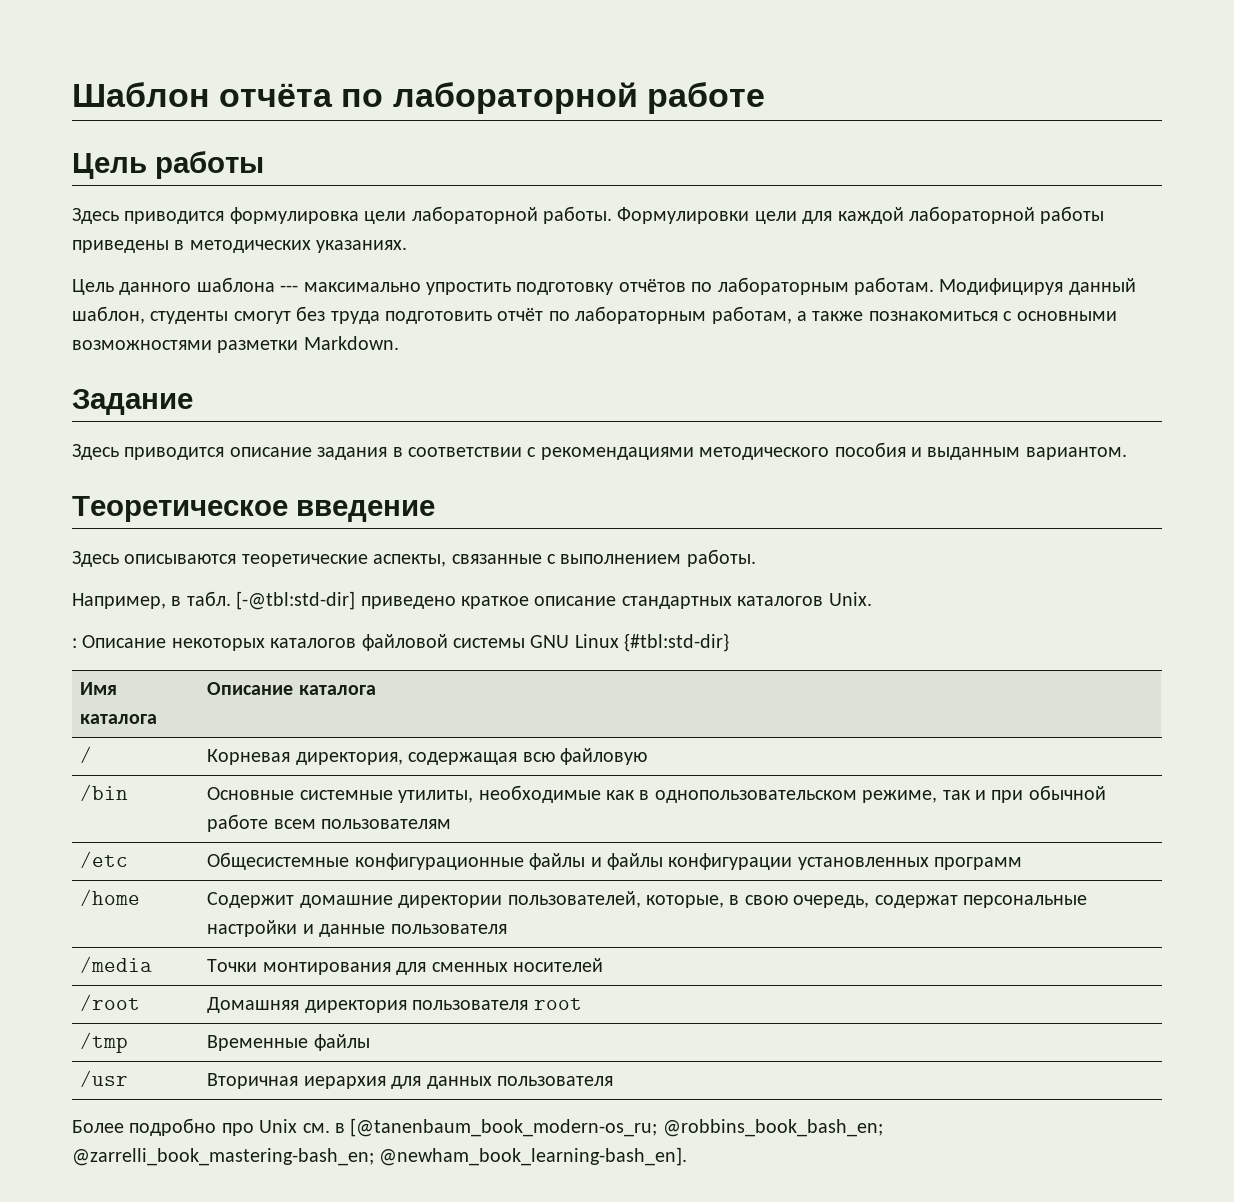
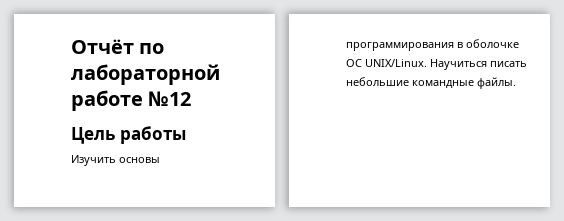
- Шаблон отчёта по лабораторной работе
+ Отчёт по лабораторной работе №12
- Здесь приводится формулировка цели лабораторной работы. Формулировки цели для каждой лабораторной работы приведены в методических указаниях.
- Цель данного шаблона --- максимально упростить подготовку отчётов по лабораторным работам. Модифицируя данный шаблон, студенты смогут без труда подготовить отчёт по лабораторным работам, а также познакомиться с основными возможностями разметки Markdown.
- Задание
- Здесь приводится описание задания в соответствии с рекомендациями методического пособия и выданным вариантом.
- Теоретическое введение
- Здесь описываются теоретические аспекты, связанные с выполнением работы.
- Например, в табл. [-@tbl:std-dir] приведено краткое описание стандартных каталогов Unix.
- : Описание некоторых каталогов файловой системы GNU Linux {#tbl:std-dir}
- Имя каталога | Описание каталога
- / | Корневая директория, содержащая всю файловую
- /bin | Основные системные утилиты, необходимые как в однопользовательском режиме, так и при обычной работе всем пользователям
- /etc | Общесистемные конфигурационные файлы и файлы конфигурации установленных программ
- /home | Содержит домашние директории пользователей, которые, в свою очередь, содержат персональные настройки и данные пользователя
- /media | Точки монтирования для сменных носителей
- /root | Домашняя директория пользователя root
- /tmp | Временные файлы
- /usr | Вторичная иерархия для данных пользователя
- Более подробно про Unix см. в [@tanenbaum_book_modern-os_ru; @robbins_book_bash_en; @zarrelli_book_mastering-bash_en; @newham_book_learning-bash_en].
+ Изучить основы программирования в оболочке ОС UNIX/Linux. Научиться писать небольшие командные файлы.

